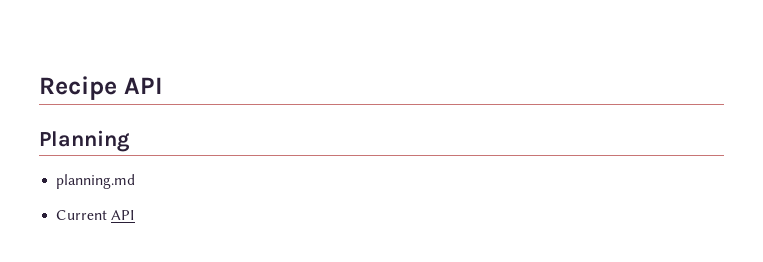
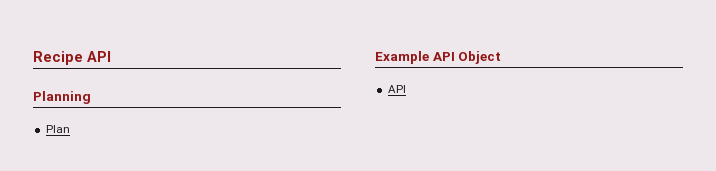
- planning.md
- Current API
+ Plan
+ Example API Object
+ API

